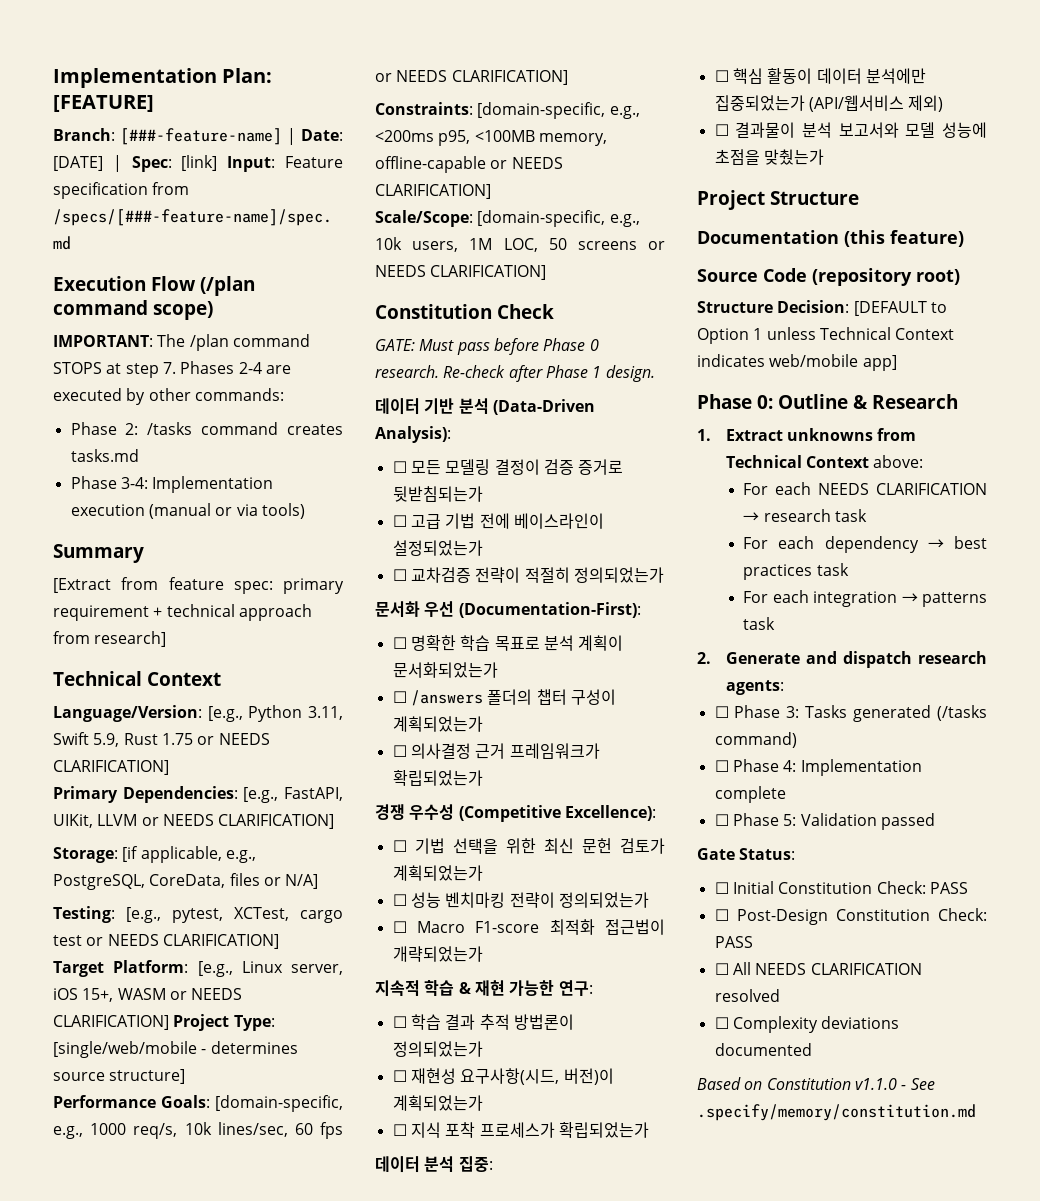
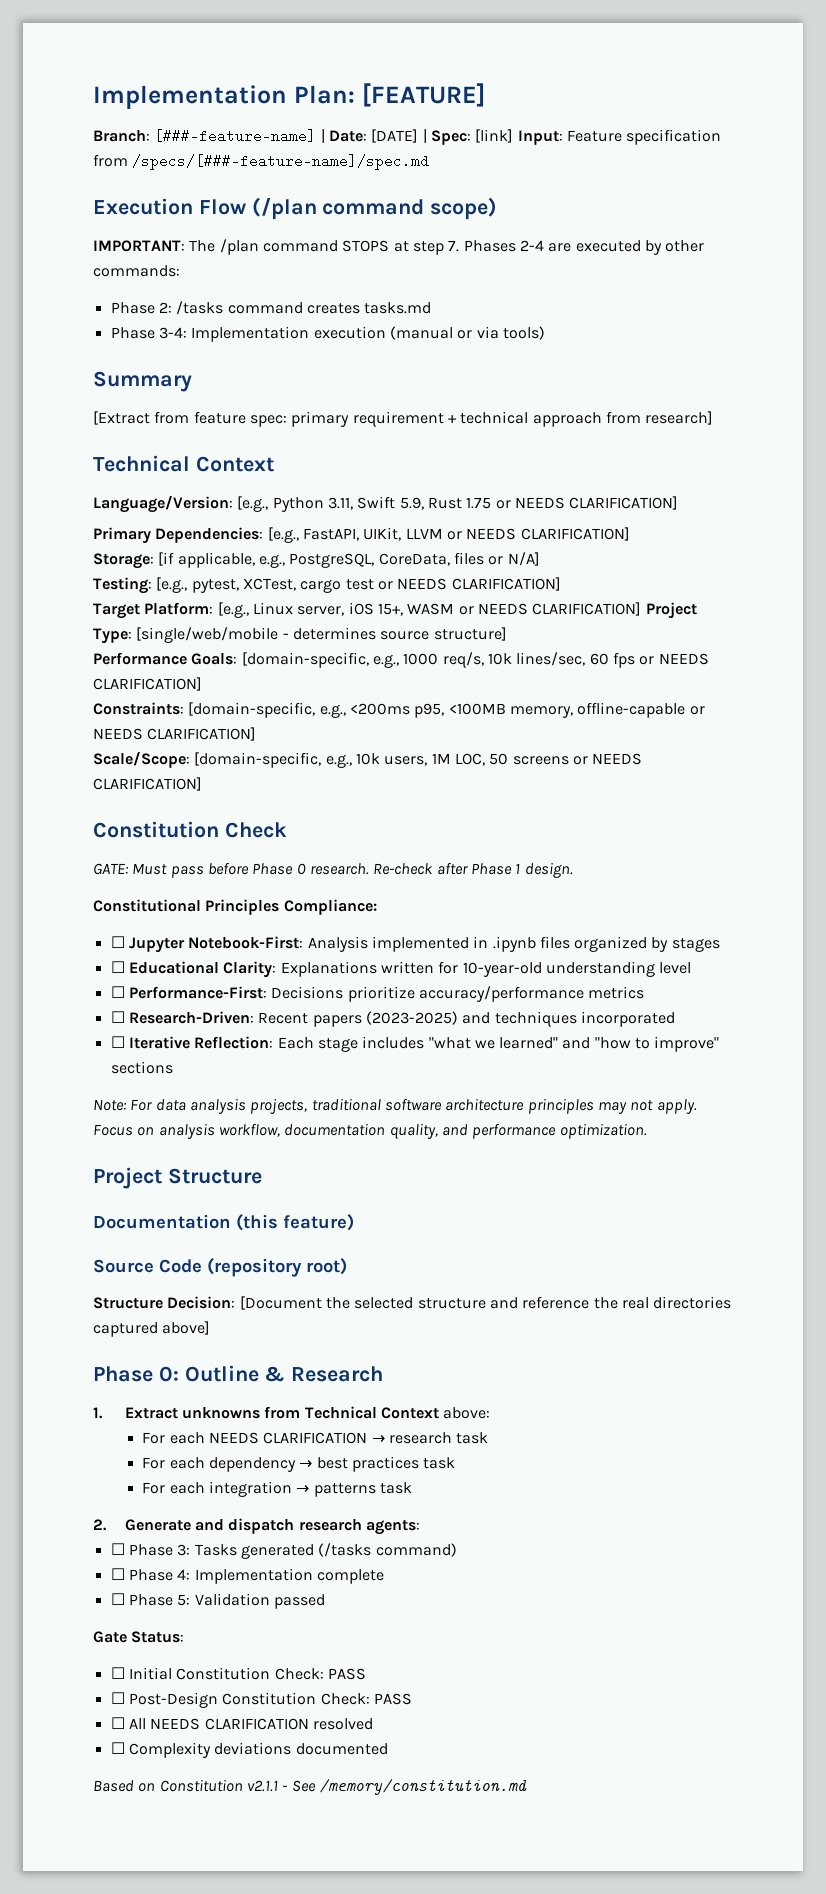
- 데이터 기반 분석 (Data-Driven Analysis):
- ☐ 모든 모델링 결정이 검증 증거로 뒷받침되는가
- ☐ 고급 기법 전에 베이스라인이 설정되었는가
- ☐ 교차검증 전략이 적절히 정의되었는가
- 문서화 우선 (Documentation-First):
- ☐ 명확한 학습 목표로 분석 계획이 문서화되었는가
- ☐ /answers 폴더의 챕터 구성이 계획되었는가
- ☐ 의사결정 근거 프레임워크가 확립되었는가
- 경쟁 우수성 (Competitive Excellence):
- ☐ 기법 선택을 위한 최신 문헌 검토가 계획되었는가
- ☐ 성능 벤치마킹 전략이 정의되었는가
- ☐ Macro F1-score 최적화 접근법이 개략되었는가
- 지속적 학습 & 재현 가능한 연구:
- ☐ 학습 결과 추적 방법론이 정의되었는가
- ☐ 재현성 요구사항(시드, 버전)이 계획되었는가
- ☐ 지식 포착 프로세스가 확립되었는가
- 데이터 분석 집중:
- ☐ 핵심 활동이 데이터 분석에만 집중되었는가 (API/웹서비스 제외)
- ☐ 결과물이 분석 보고서와 모델 성능에 초점을 맞췄는가
+ Constitutional Principles Compliance:
+ ☐ Jupyter Notebook-First: Analysis implemented in .ipynb files organized by stages
+ ☐ Educational Clarity: Explanations written for 10-year-old understanding level
+ ☐ Performance-First: Decisions prioritize accuracy/performance metrics
+ ☐ Research-Driven: Recent papers (2023-2025) and techniques incorporated
+ ☐ Iterative Reflection: Each stage includes "what we learned" and "how to improve" sections
+ Note: For data analysis projects, traditional software architecture principles may not apply. Focus on analysis workflow, documentation quality, and performance optimization.
- Structure Decision: [DEFAULT to Option 1 unless Technical Context indicates web/mobile app]
+ Structure Decision: [Document the selected structure and reference the real directories captured above]
- Based on Constitution v1.1.0 - See .specify/memory/constitution.md
+ Based on Constitution v2.1.1 - See /memory/constitution.md

